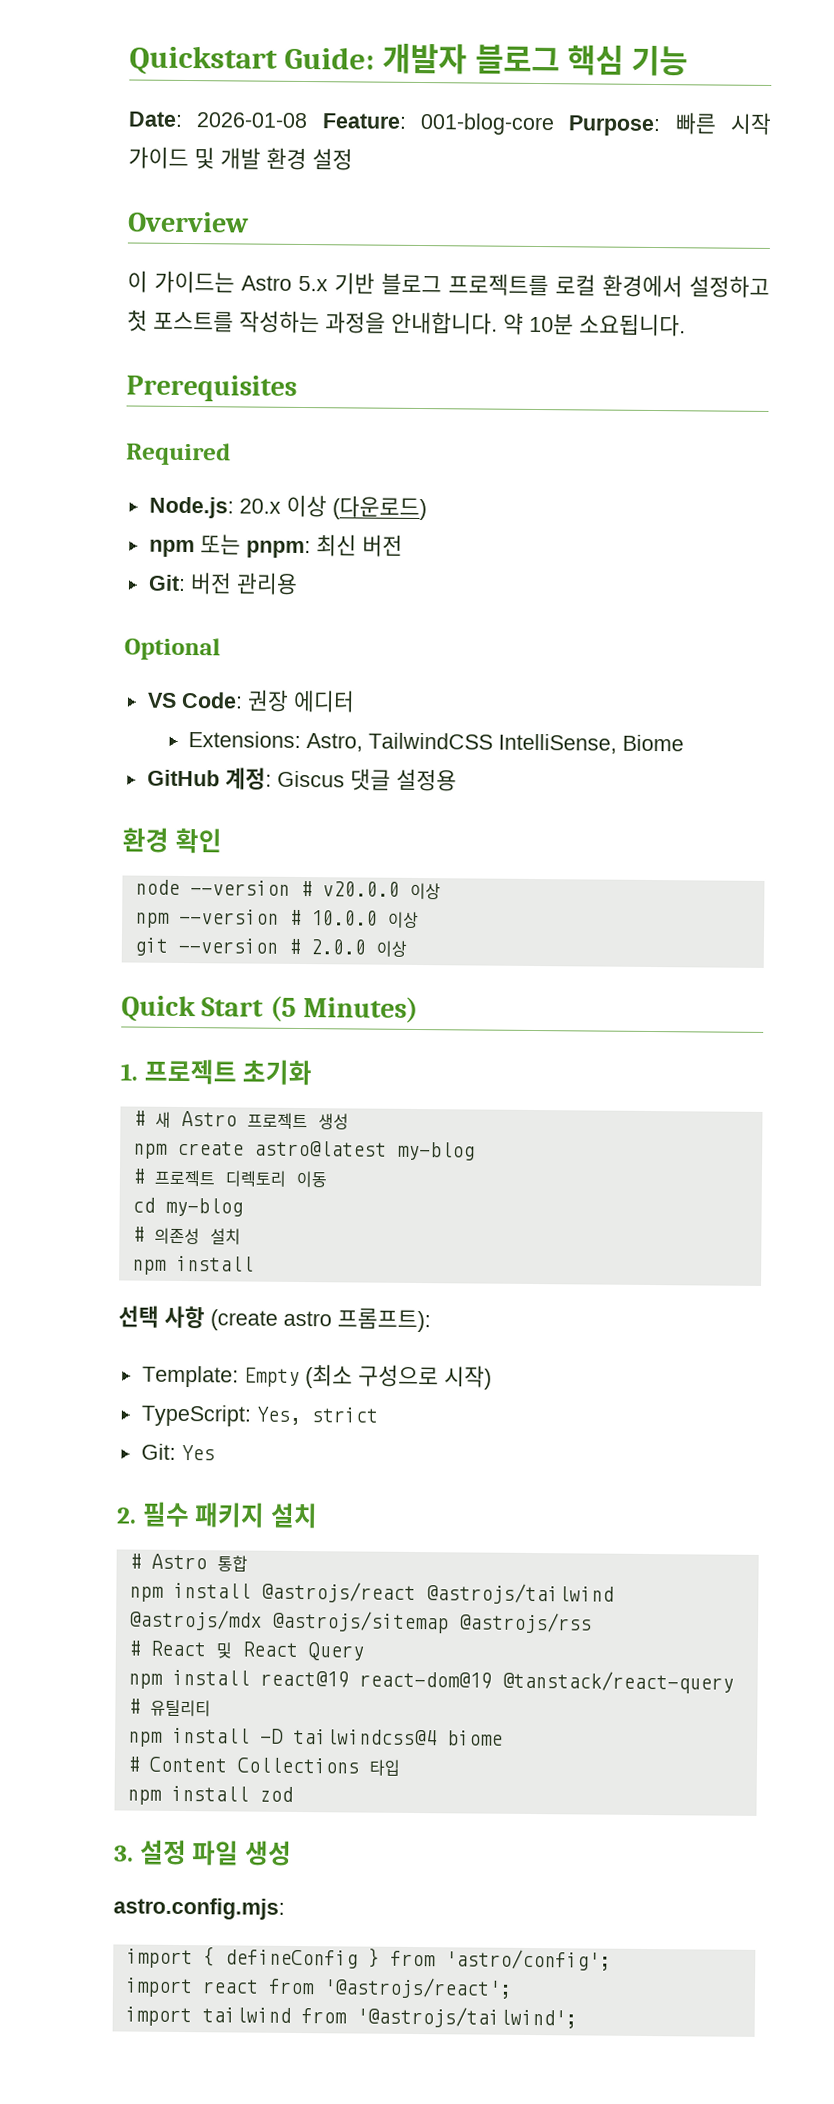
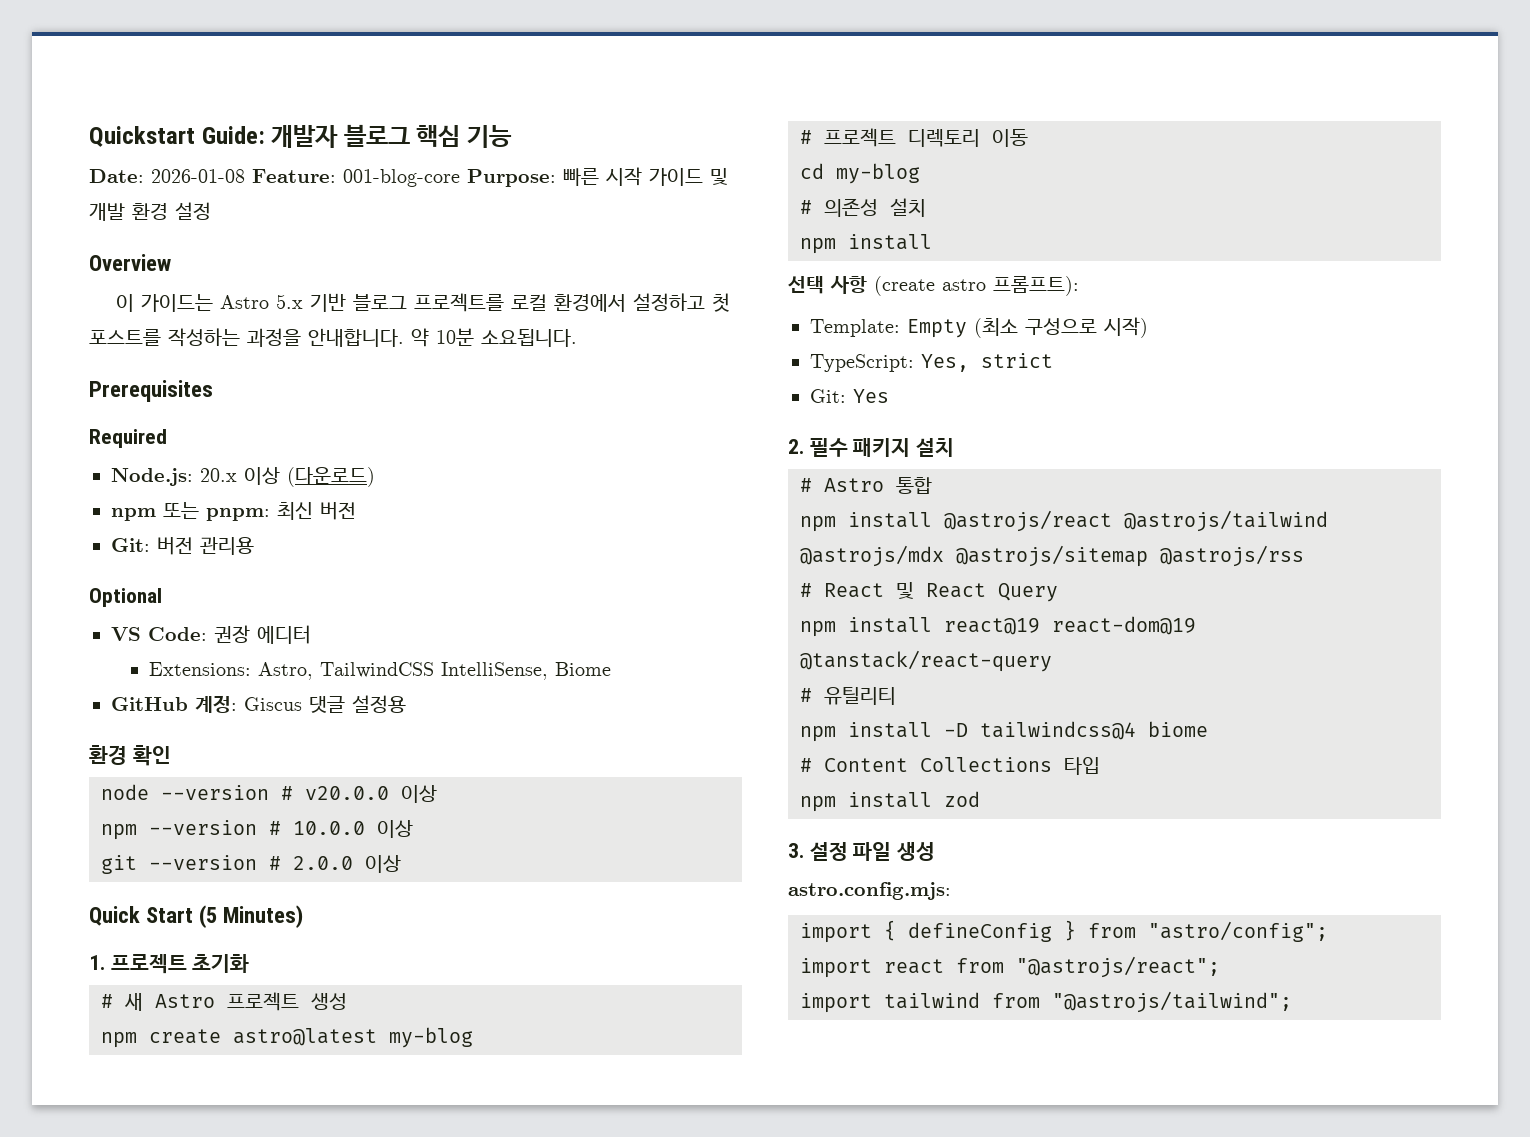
- import { defineConfig } from 'astro/config';
+ import { defineConfig } from "astro/config";
- import react from '@astrojs/react';
+ import react from "@astrojs/react";
- import tailwind from '@astrojs/tailwind';
+ import tailwind from "@astrojs/tailwind";

